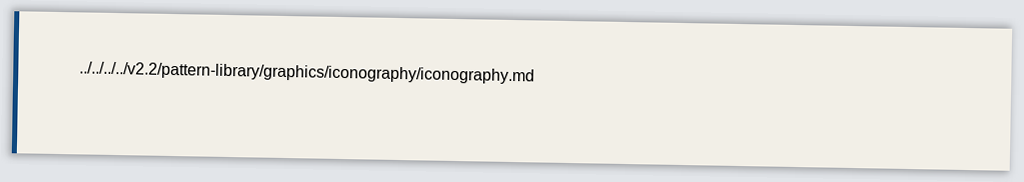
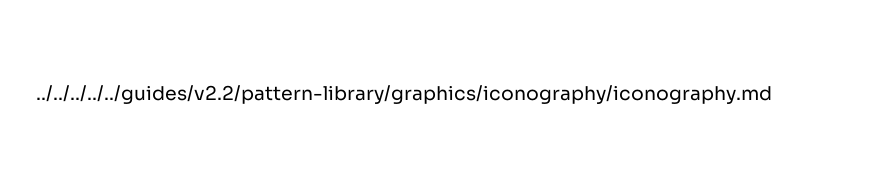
- ../../../../v2.2/pattern-library/graphics/iconography/iconography.md
+ ../../../../../guides/v2.2/pattern-library/graphics/iconography/iconography.md

